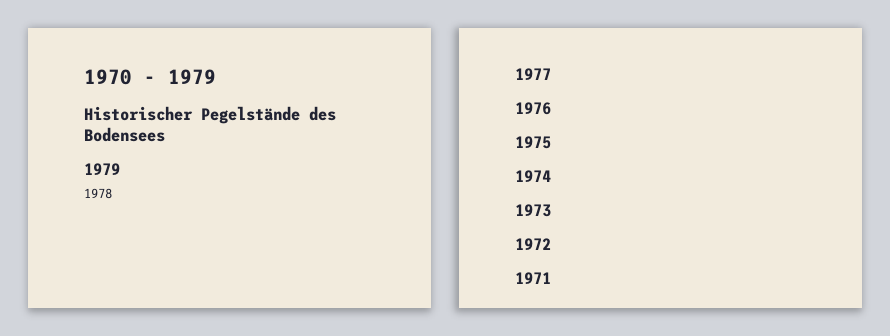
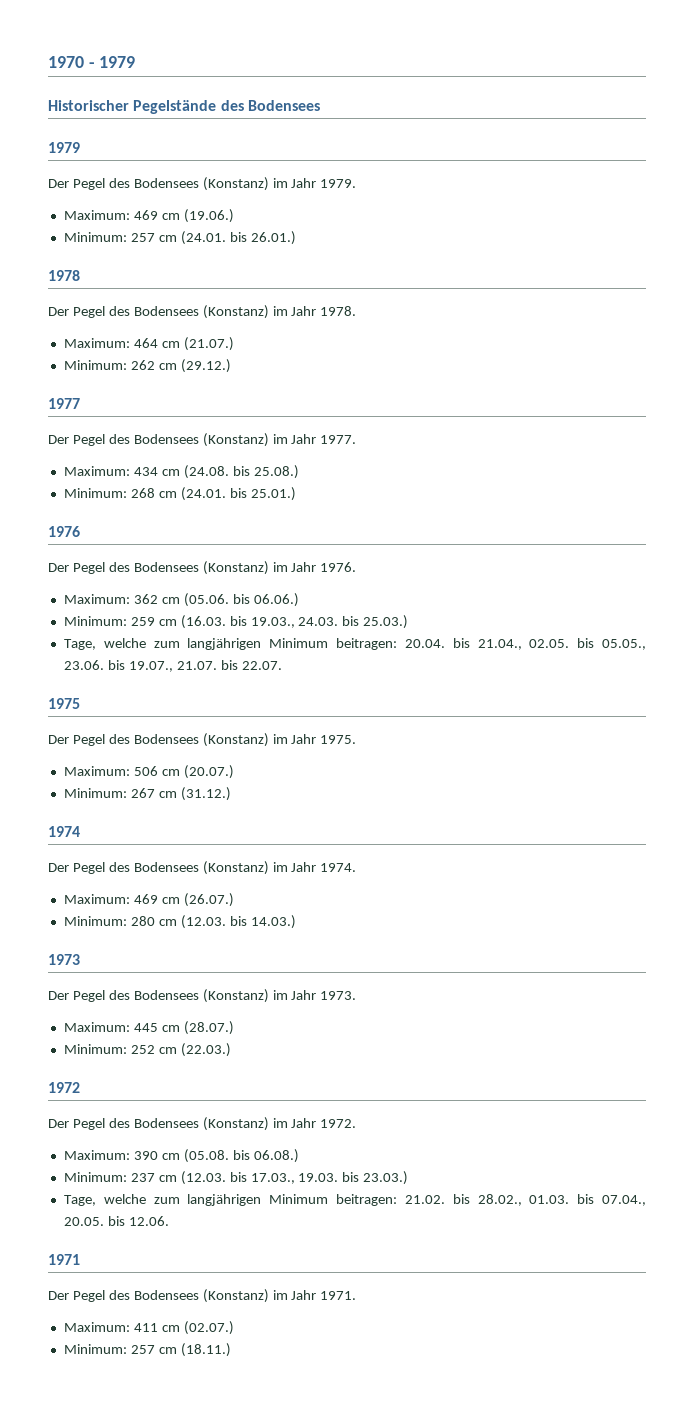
+ Der Pegel des Bodensees (Konstanz) im Jahr 1979.
+ Maximum: 469 cm (19.06.)
+ Minimum: 257 cm (24.01. bis 26.01.)
  1978
+ Der Pegel des Bodensees (Konstanz) im Jahr 1978.
+ Maximum: 464 cm (21.07.)
+ Minimum: 262 cm (29.12.)
  1977
+ Der Pegel des Bodensees (Konstanz) im Jahr 1977.
+ Maximum: 434 cm (24.08. bis 25.08.)
+ Minimum: 268 cm (24.01. bis 25.01.)
  1976
+ Der Pegel des Bodensees (Konstanz) im Jahr 1976.
+ Maximum: 362 cm (05.06. bis 06.06.)
+ Minimum: 259 cm (16.03. bis 19.03., 24.03. bis 25.03.)
+ Tage, welche zum langjährigen Minimum beitragen: 20.04. bis 21.04., 02.05. bis 05.05., 23.06. bis 19.07., 21.07. bis 22.07.
  1975
+ Der Pegel des Bodensees (Konstanz) im Jahr 1975.
+ Maximum: 506 cm (20.07.)
+ Minimum: 267 cm (31.12.)
  1974
+ Der Pegel des Bodensees (Konstanz) im Jahr 1974.
+ Maximum: 469 cm (26.07.)
+ Minimum: 280 cm (12.03. bis 14.03.)
  1973
+ Der Pegel des Bodensees (Konstanz) im Jahr 1973.
+ Maximum: 445 cm (28.07.)
+ Minimum: 252 cm (22.03.)
  1972
+ Der Pegel des Bodensees (Konstanz) im Jahr 1972.
+ Maximum: 390 cm (05.08. bis 06.08.)
+ Minimum: 237 cm (12.03. bis 17.03., 19.03. bis 23.03.)
+ Tage, welche zum langjährigen Minimum beitragen: 21.02. bis 28.02., 01.03. bis 07.04., 20.05. bis 12.06.
  1971
+ Der Pegel des Bodensees (Konstanz) im Jahr 1971.
+ Maximum: 411 cm (02.07.)
+ Minimum: 257 cm (18.11.)

